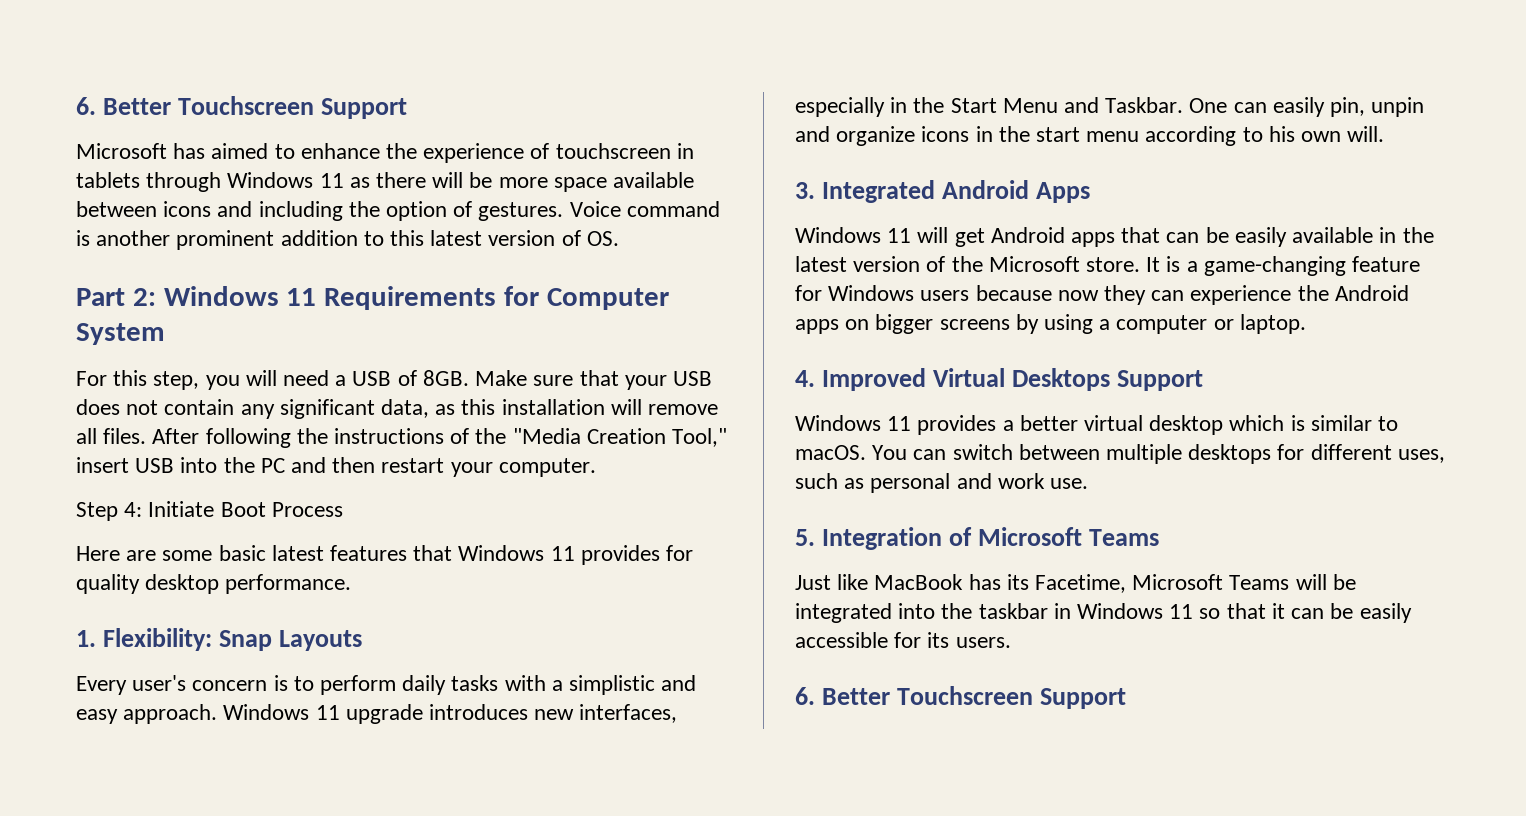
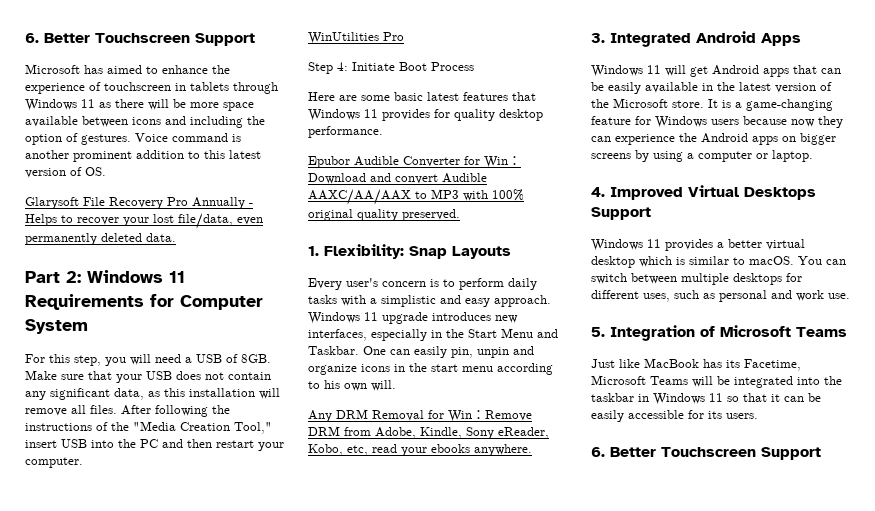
+ Glarysoft File Recovery Pro Annually - Helps to recover your lost file/data, even permanently deleted data.
+ WinUtilities Pro
+ Epubor Audible Converter for Win：Download and convert Audible AAXC/AA/AAX to MP3 with 100% original quality preserved.
+ Any DRM Removal for Win：Remove DRM from Adobe, Kindle, Sony eReader, Kobo, etc, read your ebooks anywhere.

